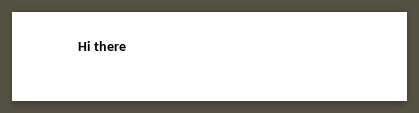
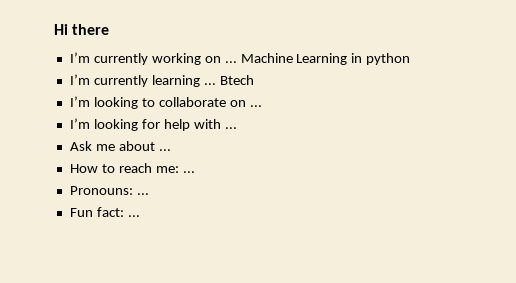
+ I’m currently working on ... Machine Learning in python
+ I’m currently learning ... Btech
+ I’m looking to collaborate on ...
+ I’m looking for help with ...
+ Ask me about ...
+ How to reach me: ...
+ Pronouns: ...
+ Fun fact: ...

